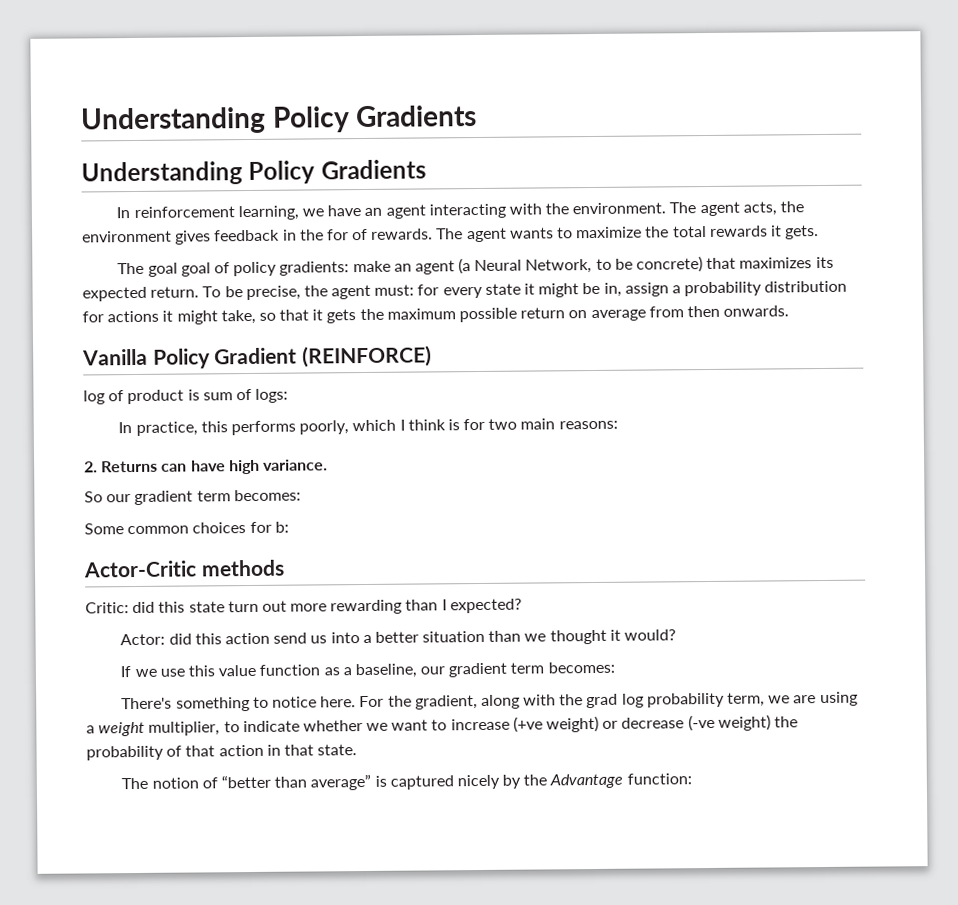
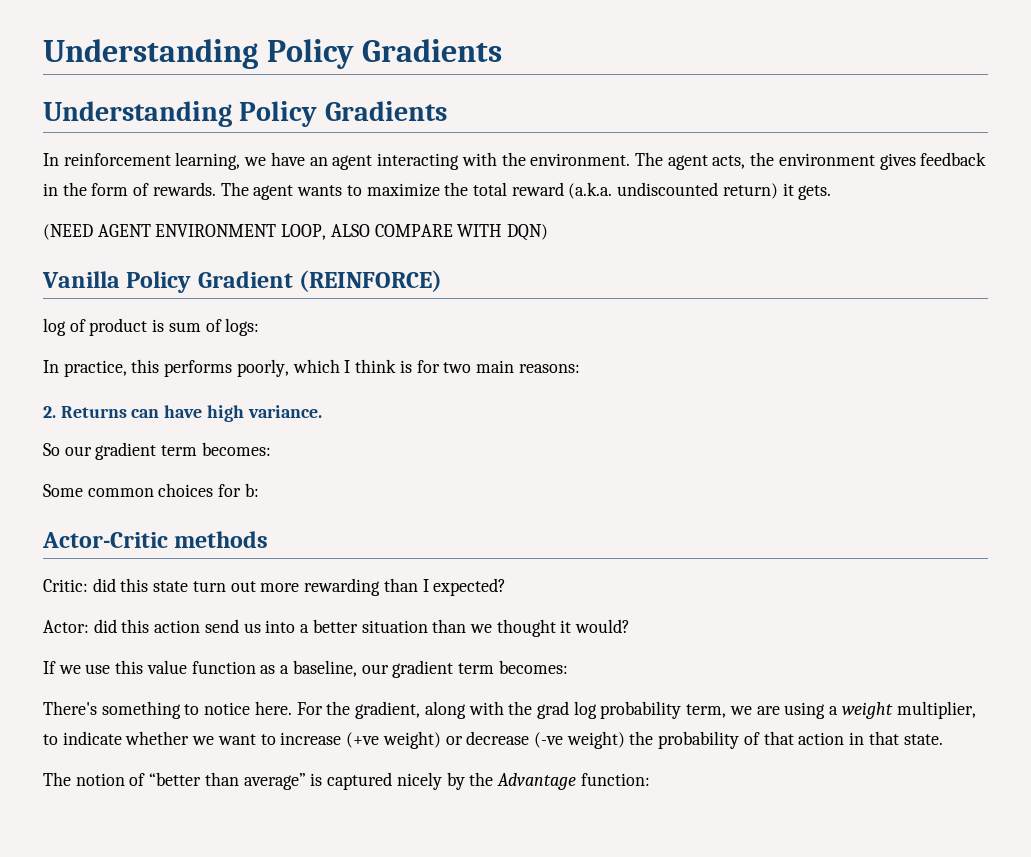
- The agent acts, the environment gives feedback in the for of rewards.
+ The agent acts, the environment gives feedback in the form of rewards.
- The agent wants to maximize the total rewards it gets.
- The goal goal of policy gradients: make an agent (a Neural Network, to be concrete) that maximizes its expected return. To be precise, the agent must: for every state it might be in, assign a probability distribution for actions it might take, so that it gets the maximum possible return on average from then onwards.
+ The agent wants to maximize the total reward (a.k.a. undiscounted return) it gets.
+ (NEED AGENT ENVIRONMENT LOOP, ALSO COMPARE WITH DQN)

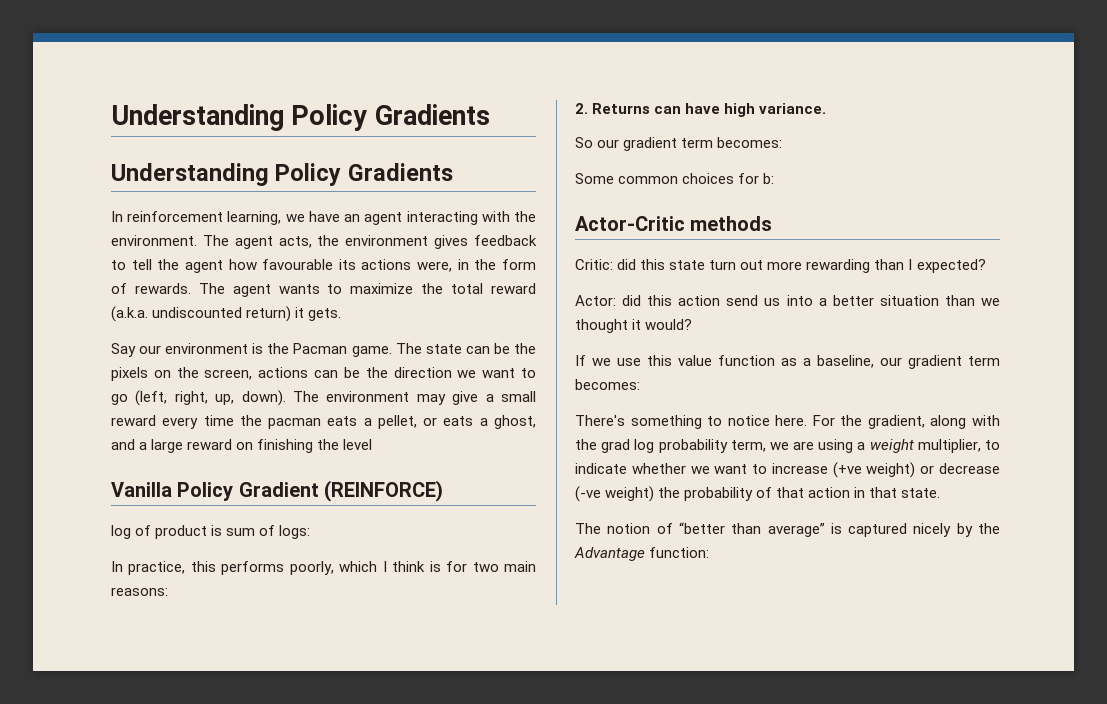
- The agent acts, the environment gives feedback in the form of rewards.
+ The agent acts, the environment gives feedback to tell the agent how favourable its actions were, in the form of rewards.
- (NEED AGENT ENVIRONMENT LOOP, ALSO COMPARE WITH DQN)
+ Say our environment is the Pacman game. The state can be the pixels on the screen, actions can be the direction we want to go (left, right, up, down). The environment may give a small reward every time the pacman eats a pellet, or eats a ghost, and a large reward on finishing the level

